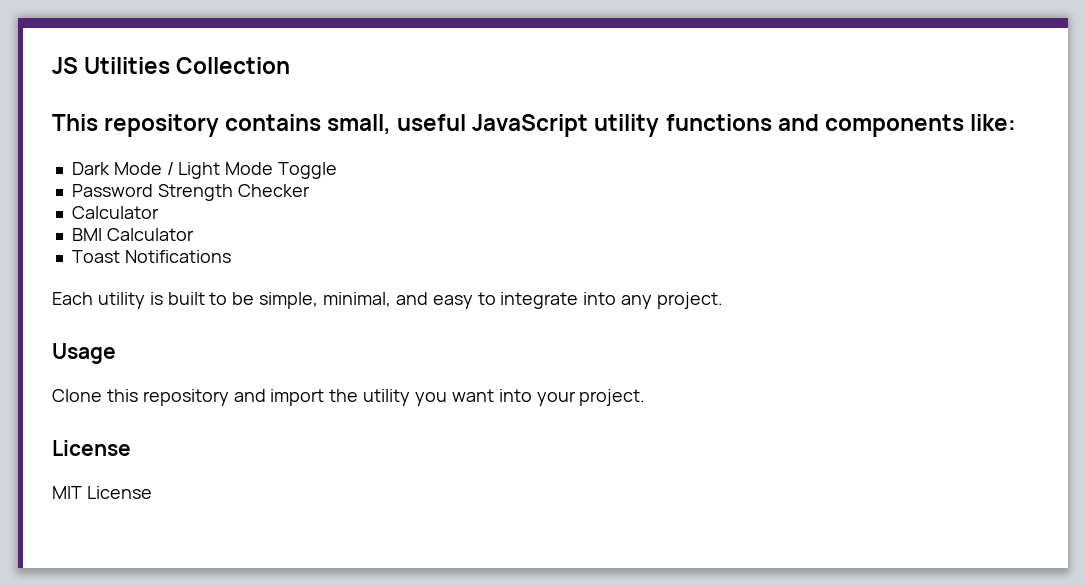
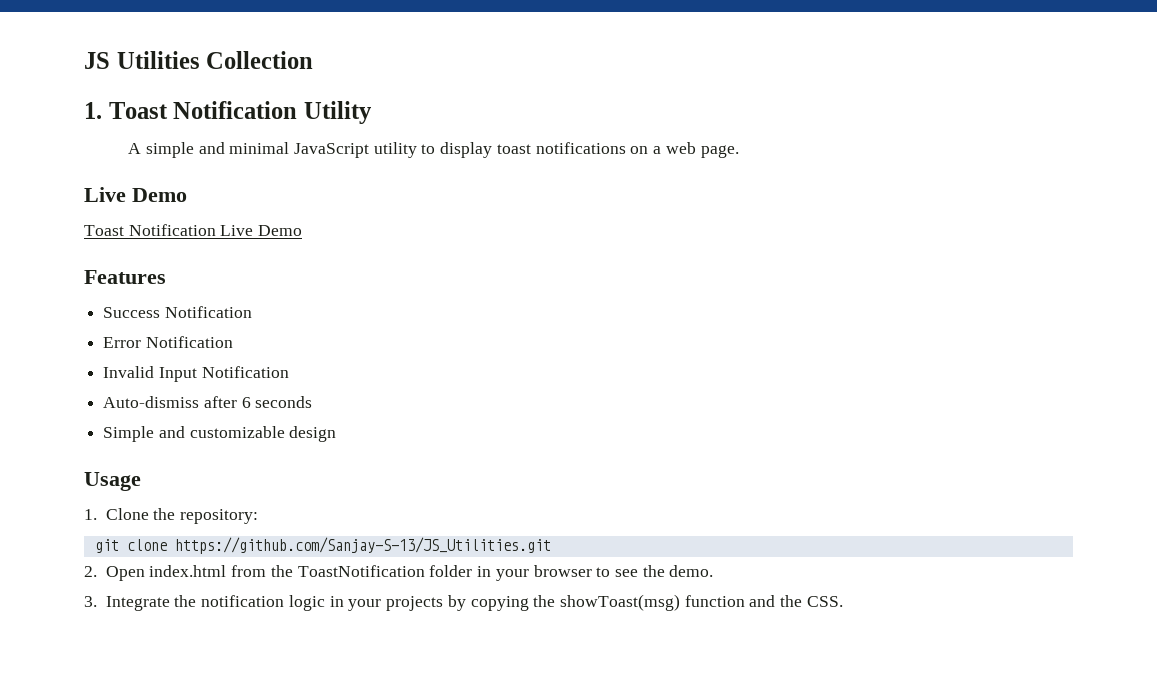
- This repository contains small, useful JavaScript utility functions and components like:
- Dark Mode / Light Mode Toggle
- Password Strength Checker
- Calculator
- BMI Calculator
- Toast Notifications
- Each utility is built to be simple, minimal, and easy to integrate into any project.
+ 1. Toast Notification Utility
+ A simple and minimal JavaScript utility to display toast notifications on a web page.
+ Live Demo
+ Toast Notification Live Demo
+ Features
+ Success Notification
+ Error Notification
+ Invalid Input Notification
+ Auto-dismiss after 6 seconds
+ Simple and customizable design
  Usage
- Clone this repository and import the utility you want into your project.
- License
- MIT License
+ 1. Clone the repository:
+ git clone https://github.com/Sanjay-S-13/JS_Utilities.git
+ 2. Open index.html from the ToastNotification folder in your browser to see the demo.
+ 3. Integrate the notification logic in your projects by copying the showToast(msg) function and the CSS.

